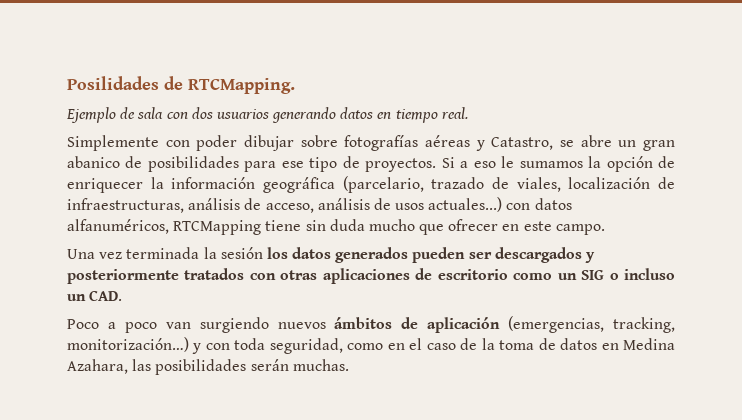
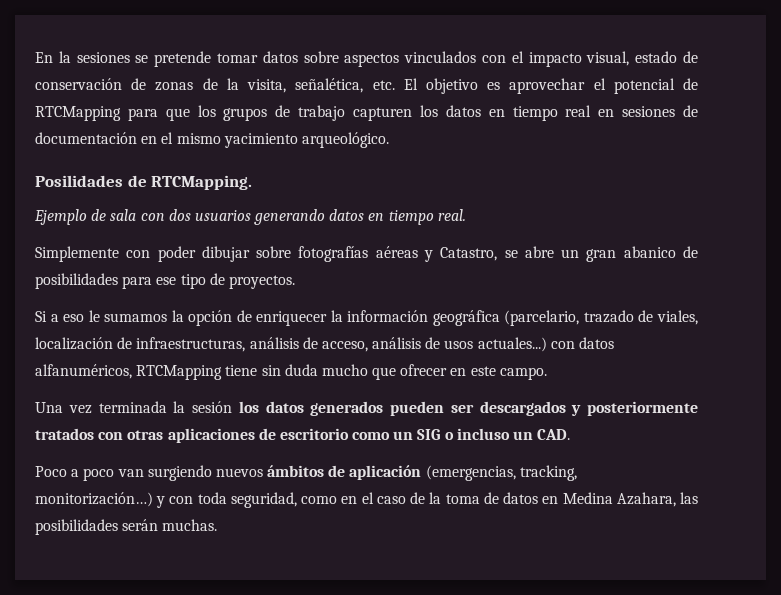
+ En la sesiones se pretende tomar datos sobre aspectos vinculados con el impacto visual, estado de conservación de zonas de la visita, señalética, etc. El objetivo es aprovechar el potencial de RTCMapping para que los grupos de trabajo capturen los datos en tiempo real en sesiones de documentación en el mismo yacimiento arqueológico.
- Simplemente con poder dibujar sobre fotografías aéreas y Catastro, se abre un gran abanico de posibilidades para ese tipo de proyectos. Si a eso le sumamos la opción de enriquecer la información geográfica (parcelario, trazado de viales, localización de infraestructuras, análisis de acceso, análisis de usos actuales...) con datos alfanuméricos, RTCMapping tiene sin duda mucho que ofrecer en este campo.
+ Simplemente con poder dibujar sobre fotografías aéreas y Catastro, se abre un gran abanico de posibilidades para ese tipo de proyectos.
+ Si a eso le sumamos la opción de enriquecer la información geográfica (parcelario, trazado de viales, localización de infraestructuras, análisis de acceso, análisis de usos actuales...) con datos alfanuméricos, RTCMapping tiene sin duda mucho que ofrecer en este campo.

